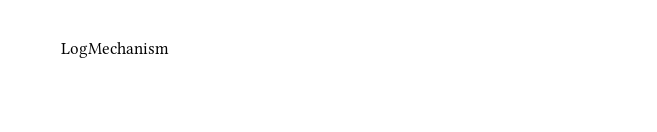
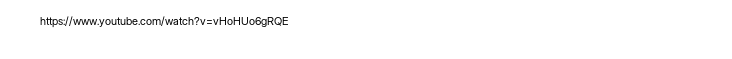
- LogMechanism
+ https://www.youtube.com/watch?v=vHoHUo6gRQE

